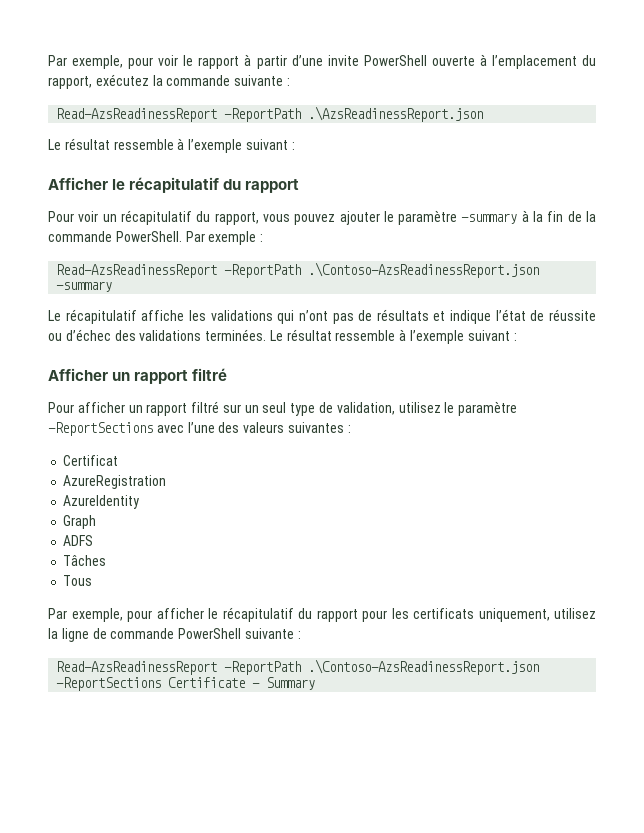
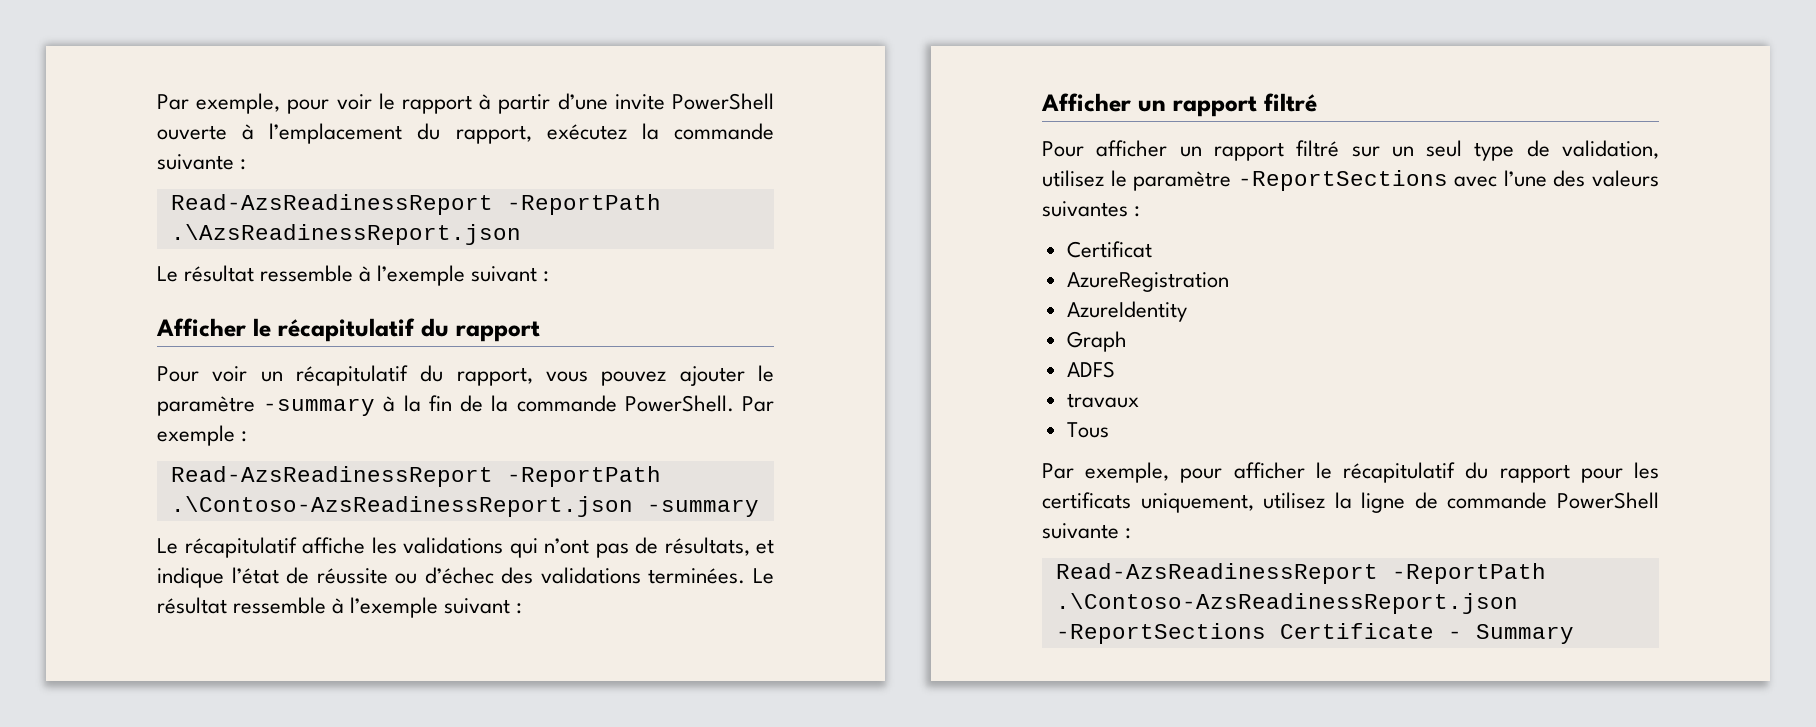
- Le récapitulatif affiche les validations qui n’ont pas de résultats et indique l’état de réussite ou d’échec des validations terminées.
+ Le récapitulatif affiche les validations qui n’ont pas de résultats, et indique l’état de réussite ou d’échec des validations terminées.
- Tâches
+ travaux

